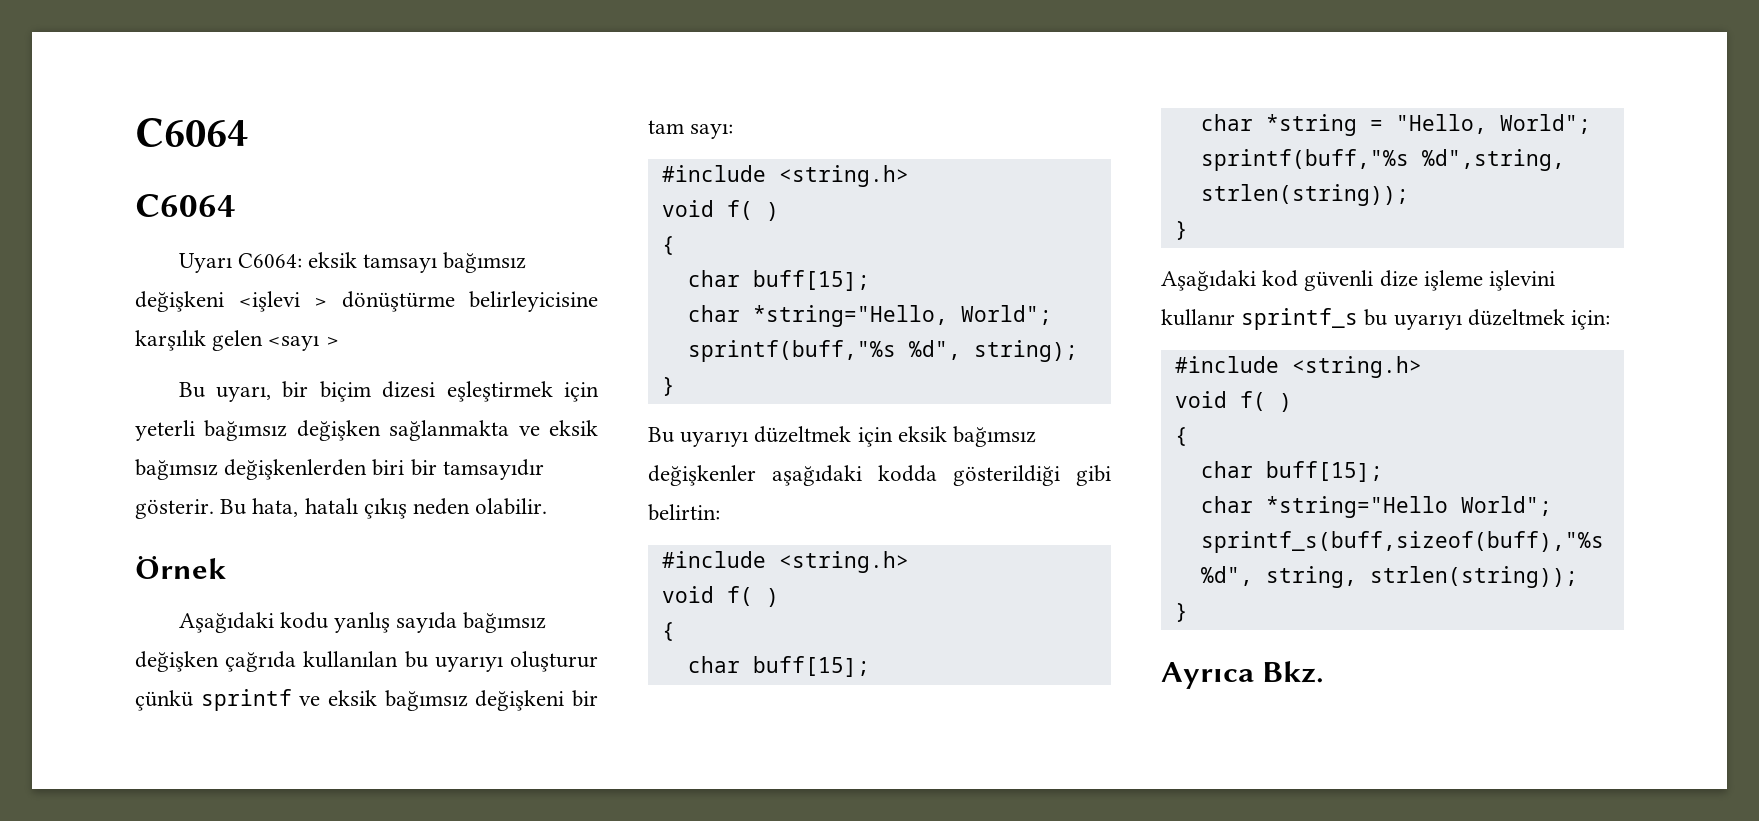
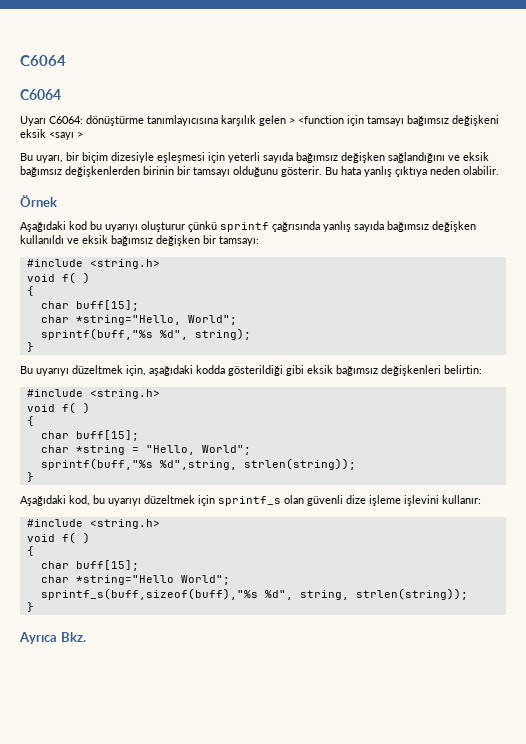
- Uyarı C6064: eksik tamsayı bağımsız değişkeni <işlevi > dönüştürme belirleyicisine karşılık gelen <sayı >
+ Uyarı C6064: dönüştürme tanımlayıcısına karşılık gelen > <function için tamsayı bağımsız değişkeni eksik <sayı >
- Bu uyarı, bir biçim dizesi eşleştirmek için yeterli bağımsız değişken sağlanmakta ve eksik bağımsız değişkenlerden biri bir tamsayıdır gösterir. Bu hata, hatalı çıkış neden olabilir.
+ Bu uyarı, bir biçim dizesiyle eşleşmesi için yeterli sayıda bağımsız değişken sağlandığını ve eksik bağımsız değişkenlerden birinin bir tamsayı olduğunu gösterir. Bu hata yanlış çıktıya neden olabilir.
  Örnek
- Aşağıdaki kodu yanlış sayıda bağımsız değişken çağrıda kullanılan bu uyarıyı oluşturur çünkü sprintf ve eksik bağımsız değişkeni bir tam sayı:
+ Aşağıdaki kod bu uyarıyı oluşturur çünkü sprintf çağrısında yanlış sayıda bağımsız değişken kullanıldı ve eksik bağımsız değişken bir tamsayı:
- Bu uyarıyı düzeltmek için eksik bağımsız değişkenler aşağıdaki kodda gösterildiği gibi belirtin:
+ Bu uyarıyı düzeltmek için, aşağıdaki kodda gösterildiği gibi eksik bağımsız değişkenleri belirtin:
- Aşağıdaki kod güvenli dize işleme işlevini kullanır sprintf_s bu uyarıyı düzeltmek için:
+ Aşağıdaki kod, bu uyarıyı düzeltmek için sprintf_s olan güvenli dize işleme işlevini kullanır:

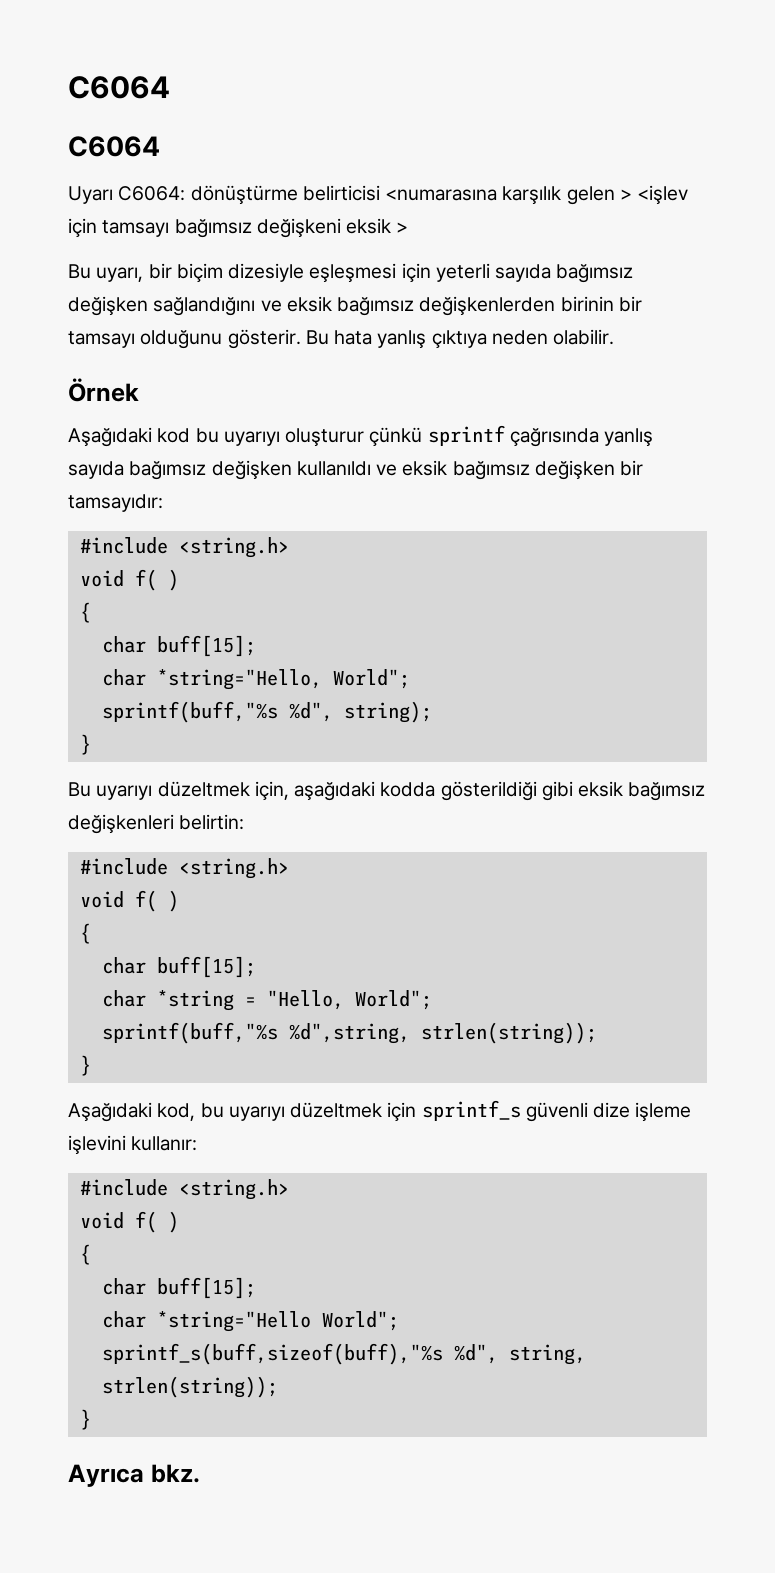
- Uyarı C6064: dönüştürme tanımlayıcısına karşılık gelen > <function için tamsayı bağımsız değişkeni eksik <sayı >
+ Uyarı C6064: dönüştürme belirticisi <numarasına karşılık gelen > <işlev için tamsayı bağımsız değişkeni eksik >
- Aşağıdaki kod bu uyarıyı oluşturur çünkü sprintf çağrısında yanlış sayıda bağımsız değişken kullanıldı ve eksik bağımsız değişken bir tamsayı:
+ Aşağıdaki kod bu uyarıyı oluşturur çünkü sprintf çağrısında yanlış sayıda bağımsız değişken kullanıldı ve eksik bağımsız değişken bir tamsayıdır:
- Aşağıdaki kod, bu uyarıyı düzeltmek için sprintf_s olan güvenli dize işleme işlevini kullanır:
+ Aşağıdaki kod, bu uyarıyı düzeltmek için sprintf_s güvenli dize işleme işlevini kullanır:
- Ayrıca Bkz.
+ Ayrıca bkz.

